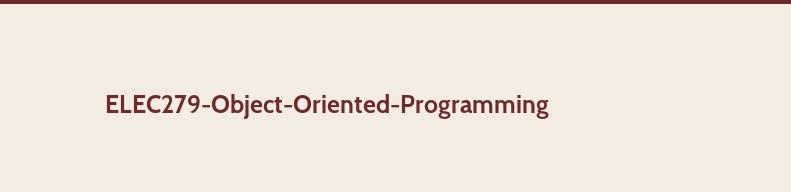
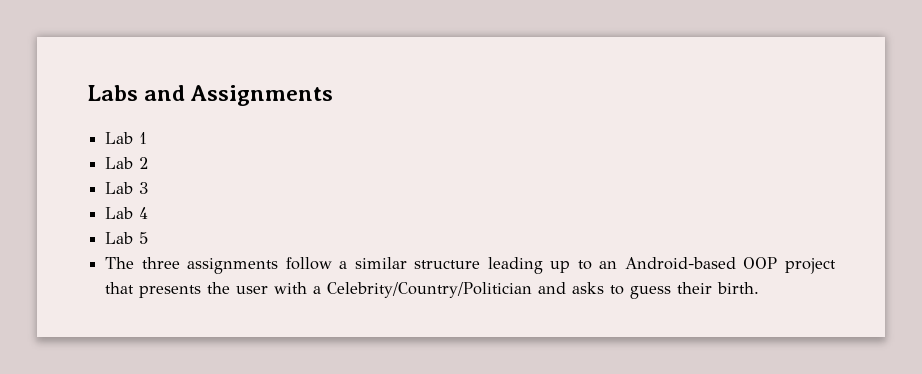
- ELEC279-Object-Oriented-Programming
+ Labs and Assignments
+ Lab 1
+ Lab 2
+ Lab 3
+ Lab 4
+ Lab 5
+ The three assignments follow a similar structure leading up to an Android-based OOP project that presents the user with a Celebrity/Country/Politician and asks to guess their birth.

